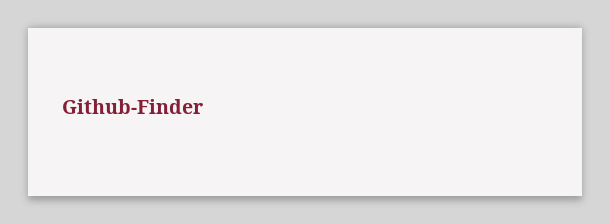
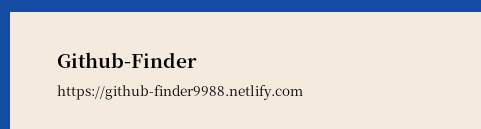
+ https://github-finder9988.netlify.com

